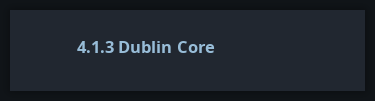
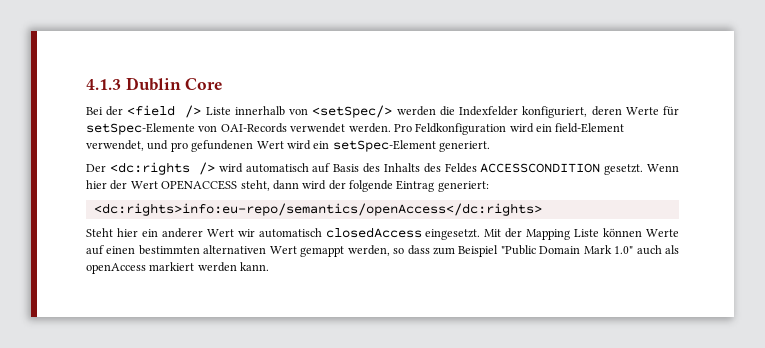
+ Bei der <field /> Liste innerhalb von <setSpec/> werden die Indexfelder konfiguriert, deren Werte für setSpec-Elemente von OAI-Records verwendet werden. Pro Feldkonfiguration wird ein field-Element verwendet, und pro gefundenen Wert wird ein setSpec-Element generiert.
+ Der <dc:rights /> wird automatisch auf Basis des Inhalts des Feldes ACCESSCONDITION gesetzt. Wenn hier der Wert OPENACCESS steht, dann wird der folgende Eintrag generiert:
+ <dc:rights>info:eu-repo/semantics/openAccess</dc:rights>
+ Steht hier ein anderer Wert wir automatisch closedAccess eingesetzt. Mit der Mapping Liste können Werte auf einen bestimmten alternativen Wert gemappt werden, so dass zum Beispiel "Public Domain Mark 1.0" auch als openAccess markiert werden kann.

